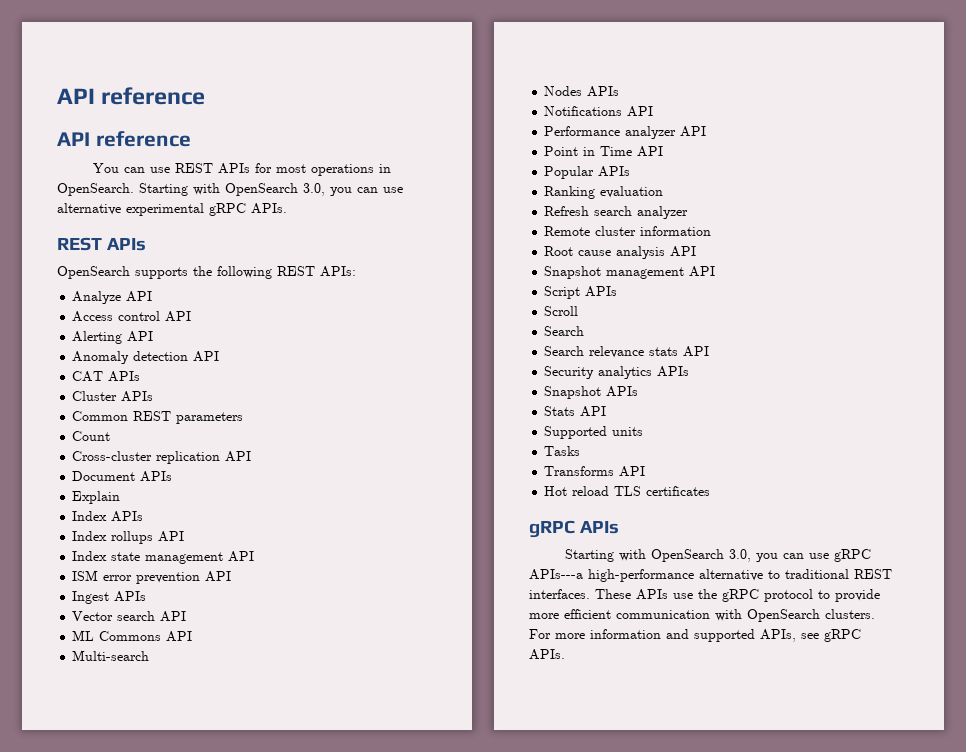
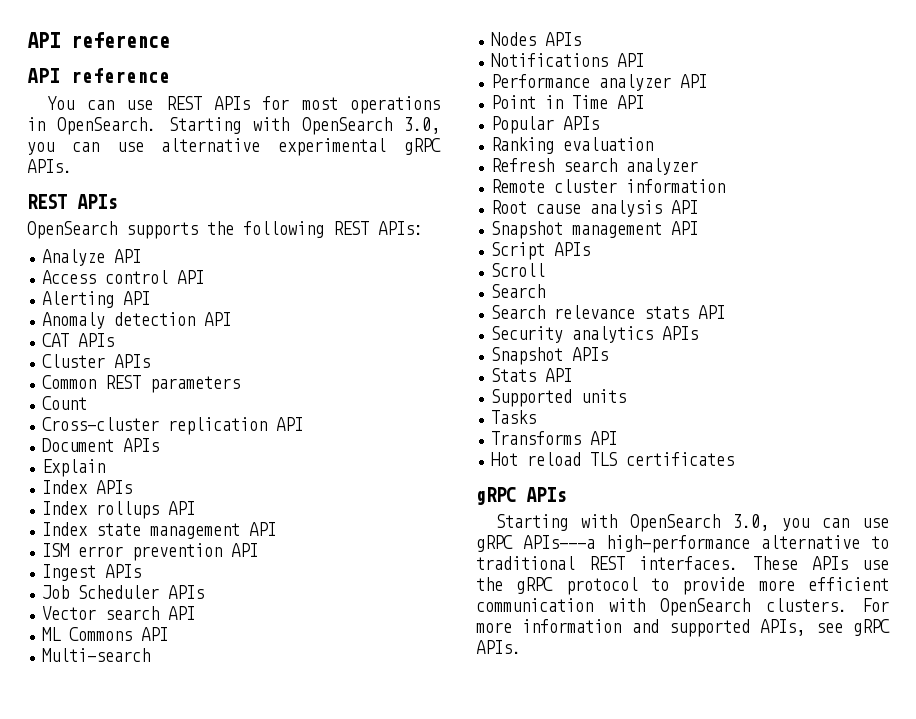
+ Job Scheduler APIs

